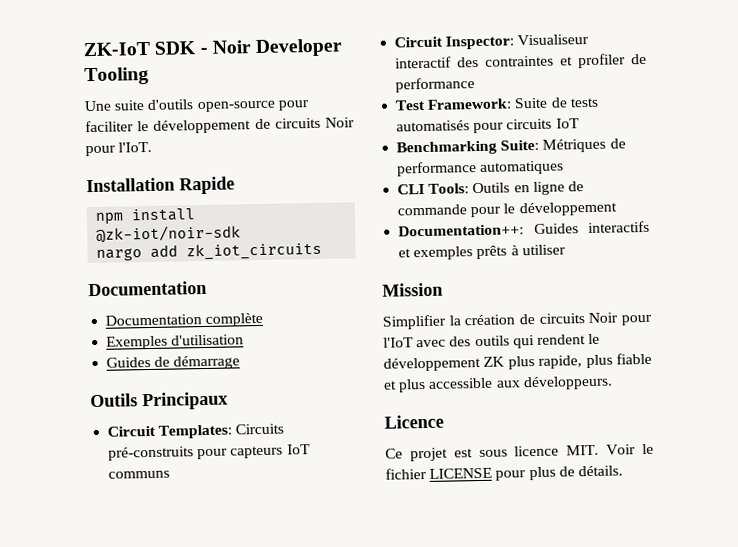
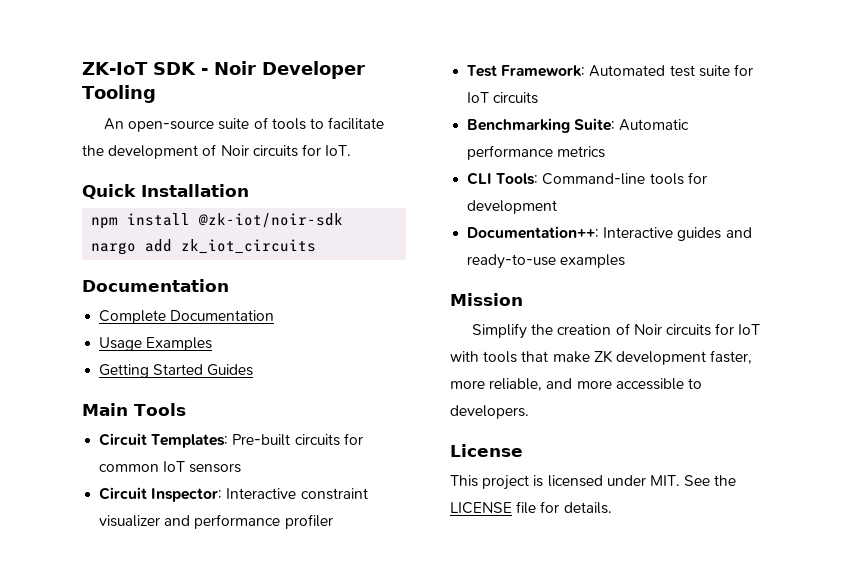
- Une suite d'outils open-source pour faciliter le développement de circuits Noir pour l'IoT.
- Installation Rapide
+ An open-source suite of tools to facilitate the development of Noir circuits for IoT.
+ Quick Installation
- Documentation complète
- Exemples d'utilisation
- Guides de démarrage
- Outils Principaux
- Circuit Templates: Circuits pré-construits pour capteurs IoT communs
- Circuit Inspector: Visualiseur interactif des contraintes et profiler de performance
+ Complete Documentation
+ Usage Examples
+ Getting Started Guides
+ Main Tools
+ Circuit Templates: Pre-built circuits for common IoT sensors
+ Circuit Inspector: Interactive constraint visualizer and performance profiler
- Test Framework: Suite de tests automatisés pour circuits IoT
+ Test Framework: Automated test suite for IoT circuits
- Benchmarking Suite: Métriques de performance automatiques
- CLI Tools: Outils en ligne de commande pour le développement
- Documentation++: Guides interactifs et exemples prêts à utiliser
+ Benchmarking Suite: Automatic performance metrics
+ CLI Tools: Command-line tools for development
+ Documentation++: Interactive guides and ready-to-use examples
  Mission
- Simplifier la création de circuits Noir pour l'IoT avec des outils qui rendent le développement ZK plus rapide, plus fiable et plus accessible aux développeurs.
- Licence
- Ce projet est sous licence MIT. Voir le fichier LICENSE pour plus de détails.
+ Simplify the creation of Noir circuits for IoT with tools that make ZK development faster, more reliable, and more accessible to developers.
+ License
+ This project is licensed under MIT. See the LICENSE file for details.

